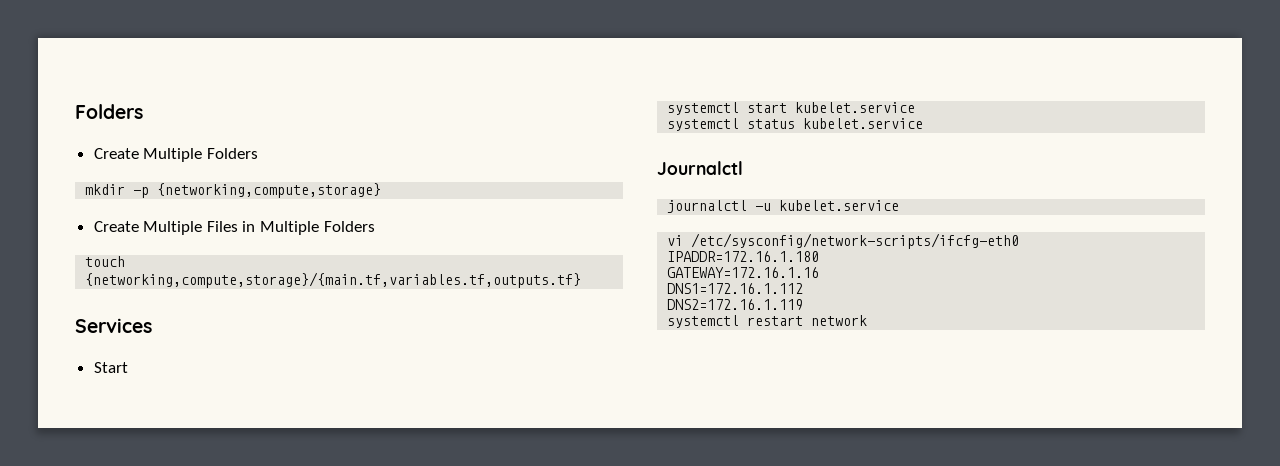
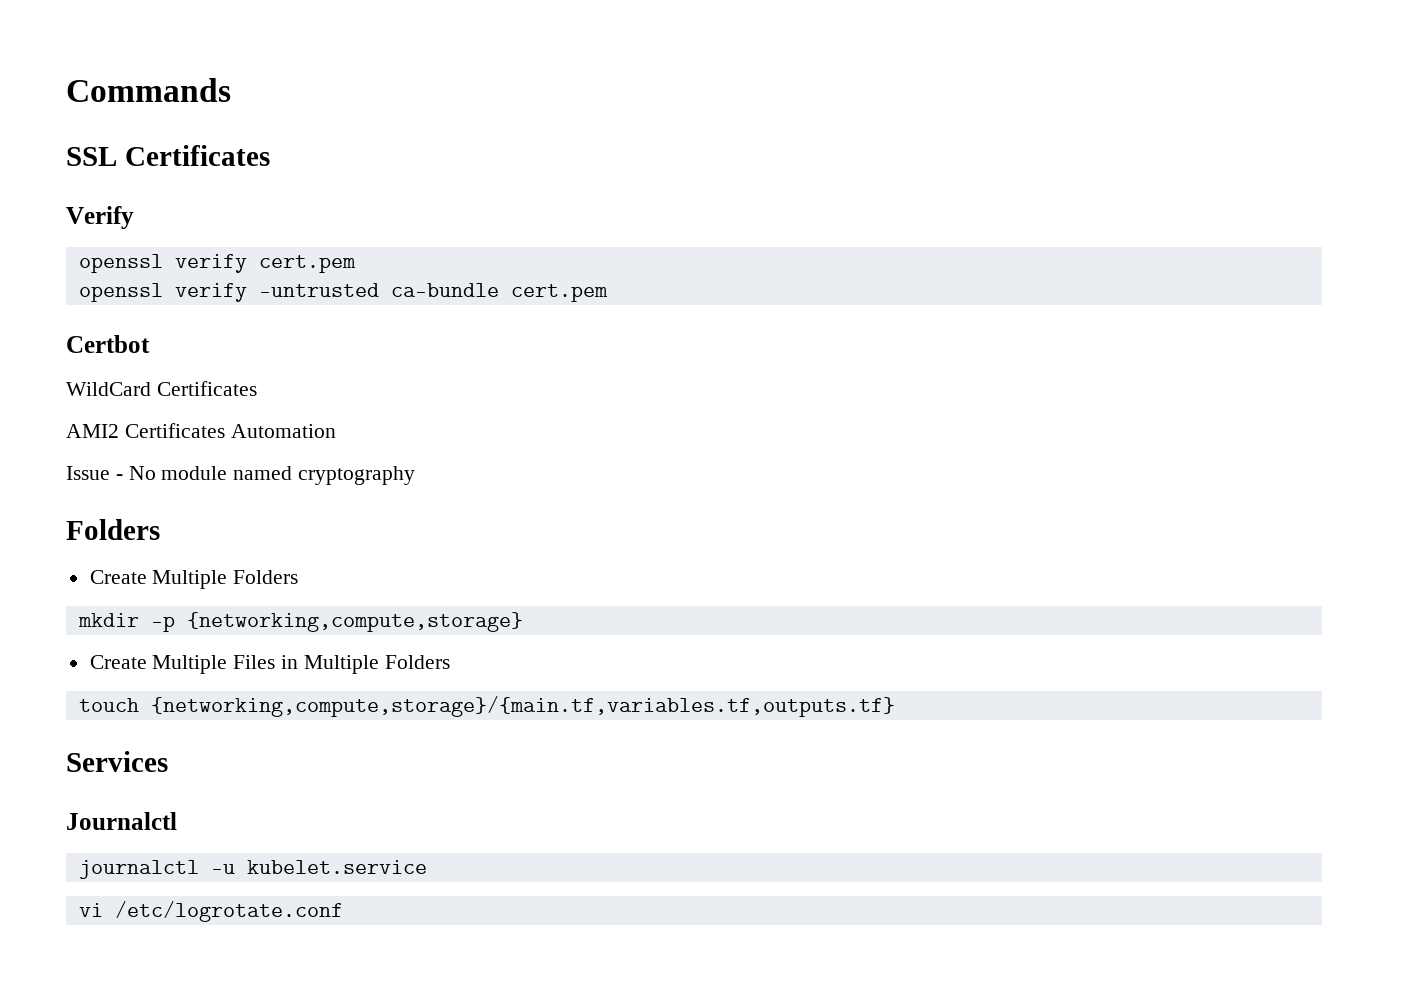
+ Commands
+ SSL Certificates
+ Verify
+ openssl verify cert.pem
+ openssl verify -untrusted ca-bundle cert.pem
+ Certbot
+ WildCard Certificates
+ AMI2 Certificates Automation
+ Issue - No module named cryptography
- Start
- systemctl start kubelet.service
- systemctl status kubelet.service
- vi /etc/sysconfig/network-scripts/ifcfg-eth0
- IPADDR=172.16.1.180
- GATEWAY=172.16.1.16
- DNS1=172.16.1.112
- DNS2=172.16.1.119
- systemctl restart network
+ vi /etc/logrotate.conf

